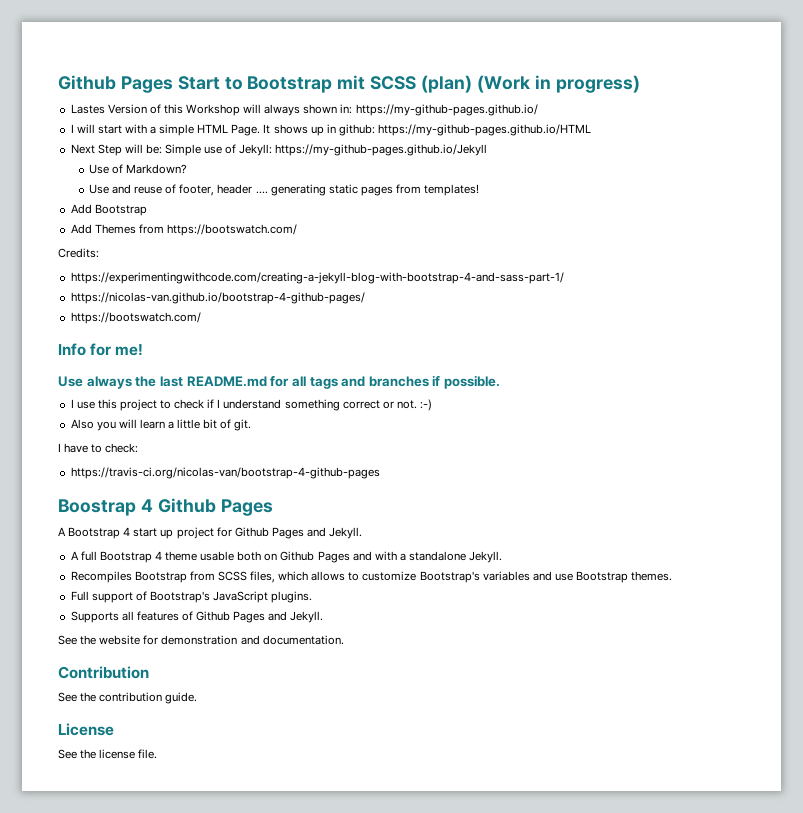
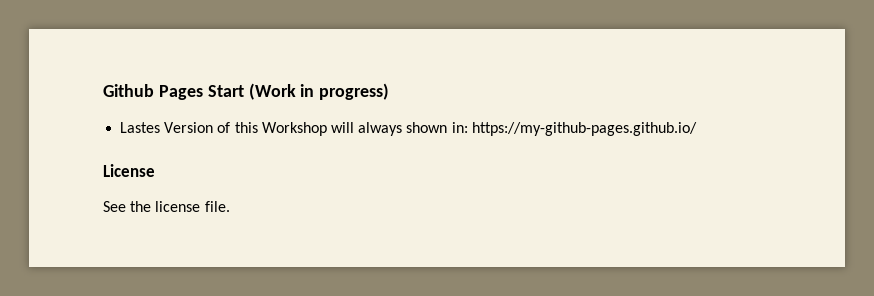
- Github Pages Start to Bootstrap mit SCSS (plan) (Work in progress)
+ Github Pages Start (Work in progress)
- I will start with a simple HTML Page. It shows up in github: https://my-github-pages.github.io/HTML
- Next Step will be: Simple use of Jekyll: https://my-github-pages.github.io/Jekyll
- Use of Markdown?
- Use and reuse of footer, header .... generating static pages from templates!
- Add Bootstrap
- Add Themes from https://bootswatch.com/
- Credits:
- https://experimentingwithcode.com/creating-a-jekyll-blog-with-bootstrap-4-and-sass-part-1/
- https://nicolas-van.github.io/bootstrap-4-github-pages/
- https://bootswatch.com/
- Info for me!
- Use always the last README.md for all tags and branches if possible.
- I use this project to check if I understand something correct or not. :-)
- Also you will learn a little bit of git.
- I have to check:
- https://travis-ci.org/nicolas-van/bootstrap-4-github-pages
- Boostrap 4 Github Pages
- A Bootstrap 4 start up project for Github Pages and Jekyll.
- A full Bootstrap 4 theme usable both on Github Pages and with a standalone Jekyll.
- Recompiles Bootstrap from SCSS files, which allows to customize Bootstrap's variables and use Bootstrap themes.
- Full support of Bootstrap's JavaScript plugins.
- Supports all features of Github Pages and Jekyll.
- See the website for demonstration and documentation.
- Contribution
- See the contribution guide.

